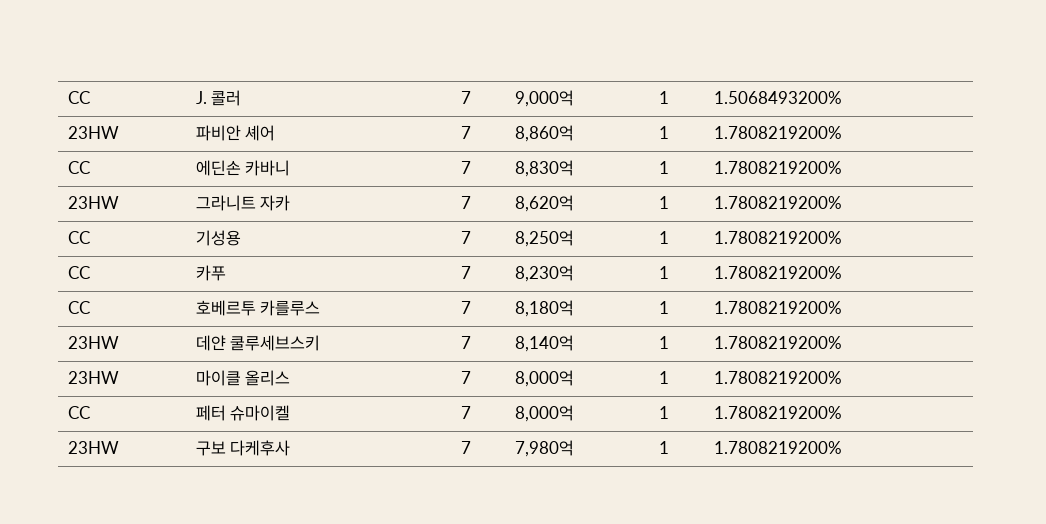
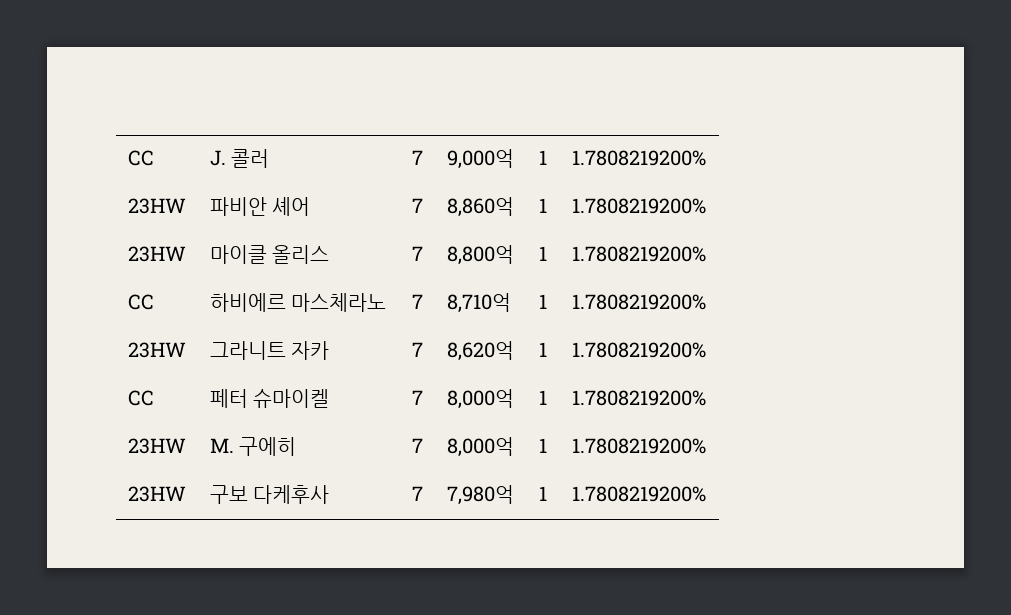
- CC | J. 콜러 | 7 | 9,000억 | 1 | 1.5068493200%
+ CC | J. 콜러 | 7 | 9,000억 | 1 | 1.7808219200%
- CC | 에딘손 카바니 | 7 | 8,830억 | 1 | 1.7808219200%
+ 23HW | 마이클 올리스 | 7 | 8,800억 | 1 | 1.7808219200%
+ CC | 하비에르 마스체라노 | 7 | 8,710억 | 1 | 1.7808219200%
- CC | 기성용 | 7 | 8,250억 | 1 | 1.7808219200%
- CC | 카푸 | 7 | 8,230억 | 1 | 1.7808219200%
- CC | 호베르투 카를루스 | 7 | 8,180억 | 1 | 1.7808219200%
- 23HW | 데얀 쿨루세브스키 | 7 | 8,140억 | 1 | 1.7808219200%
- 23HW | 마이클 올리스 | 7 | 8,000억 | 1 | 1.7808219200%
  CC | 페터 슈마이켈 | 7 | 8,000억 | 1 | 1.7808219200%
+ 23HW | M. 구에히 | 7 | 8,000억 | 1 | 1.7808219200%

